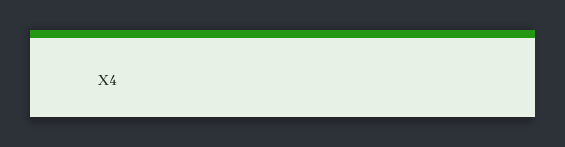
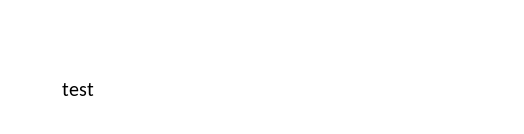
- X4
+ test

